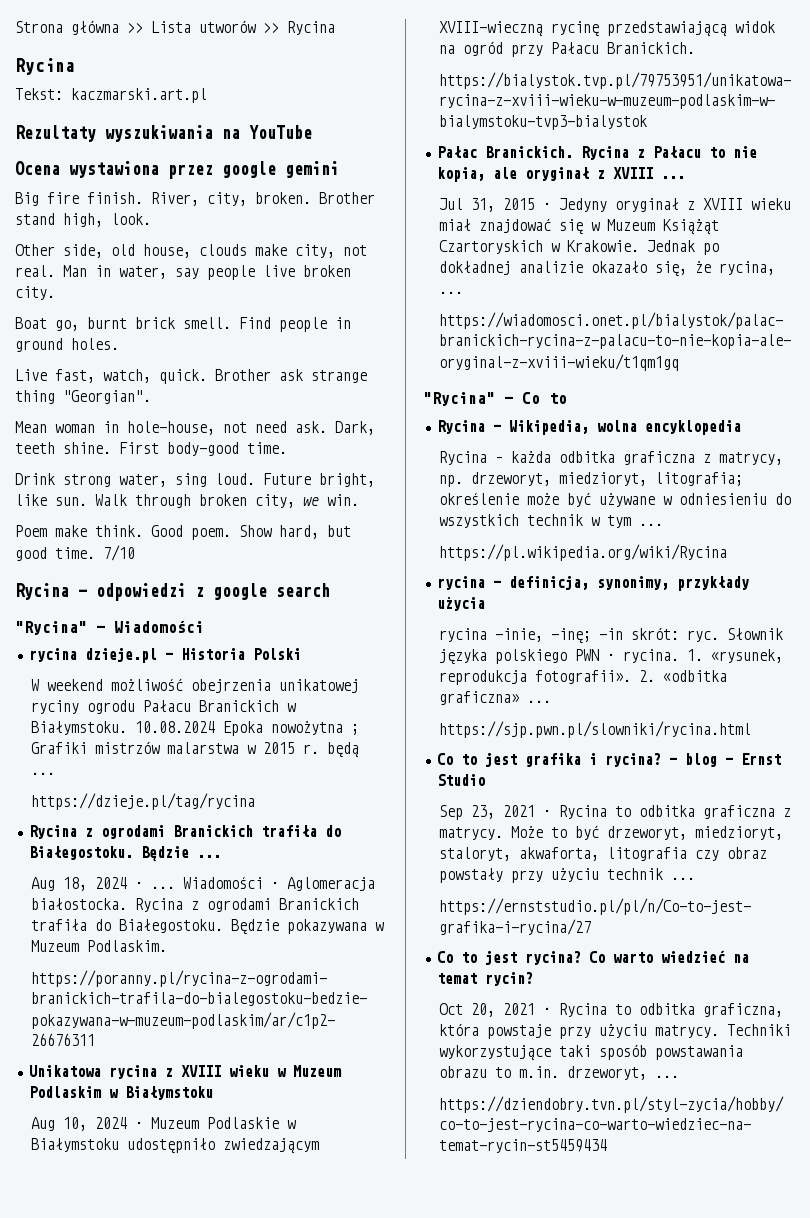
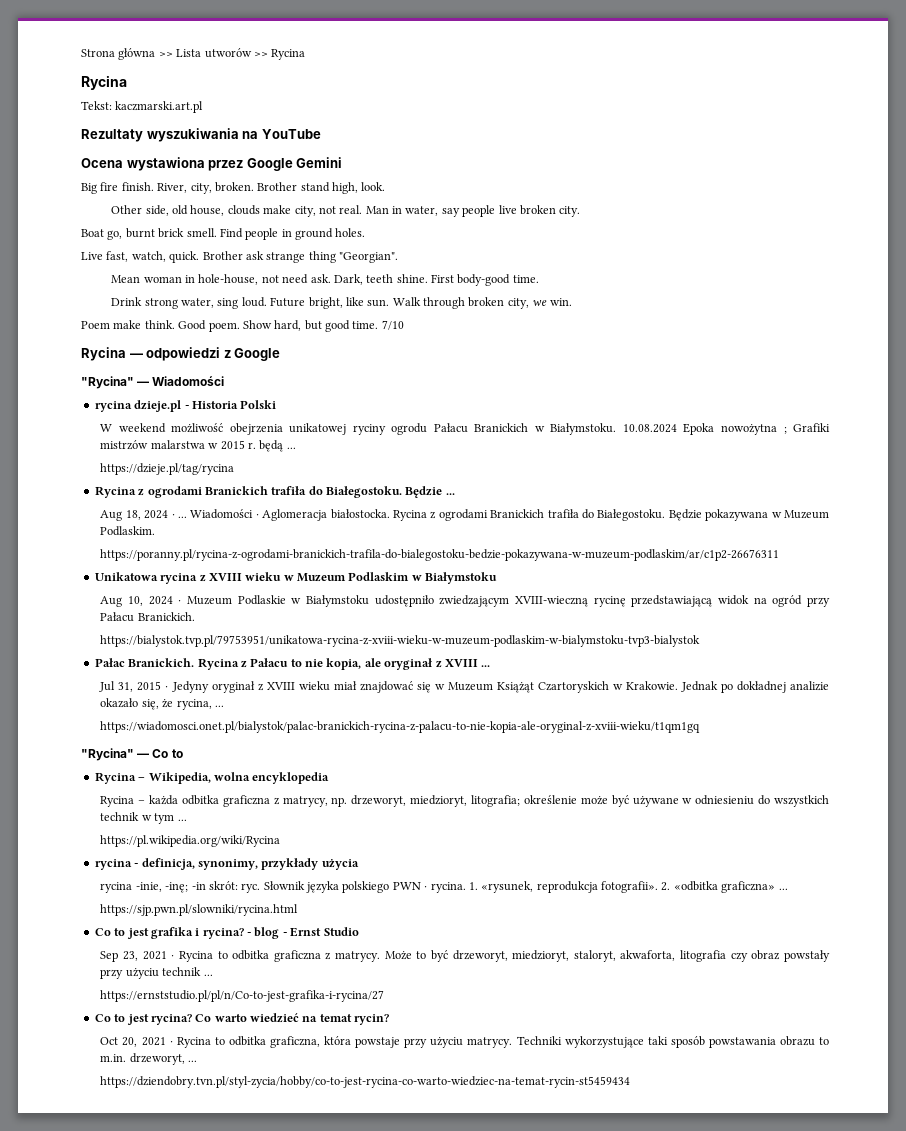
- Ocena wystawiona przez google gemini
+ Ocena wystawiona przez Google Gemini
- Rycina — odpowiedzi z google search
+ Rycina — odpowiedzi z Google

